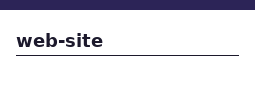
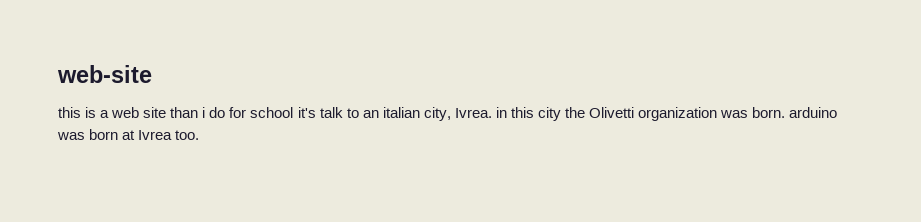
+ this is a web site than i do for school it's talk to an italian city, Ivrea. in this city the Olivetti organization was born. arduino was born at Ivrea too.

